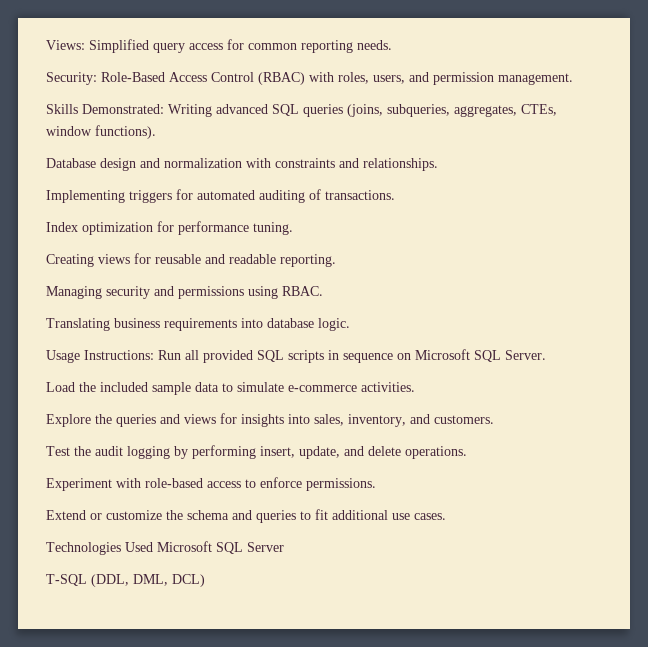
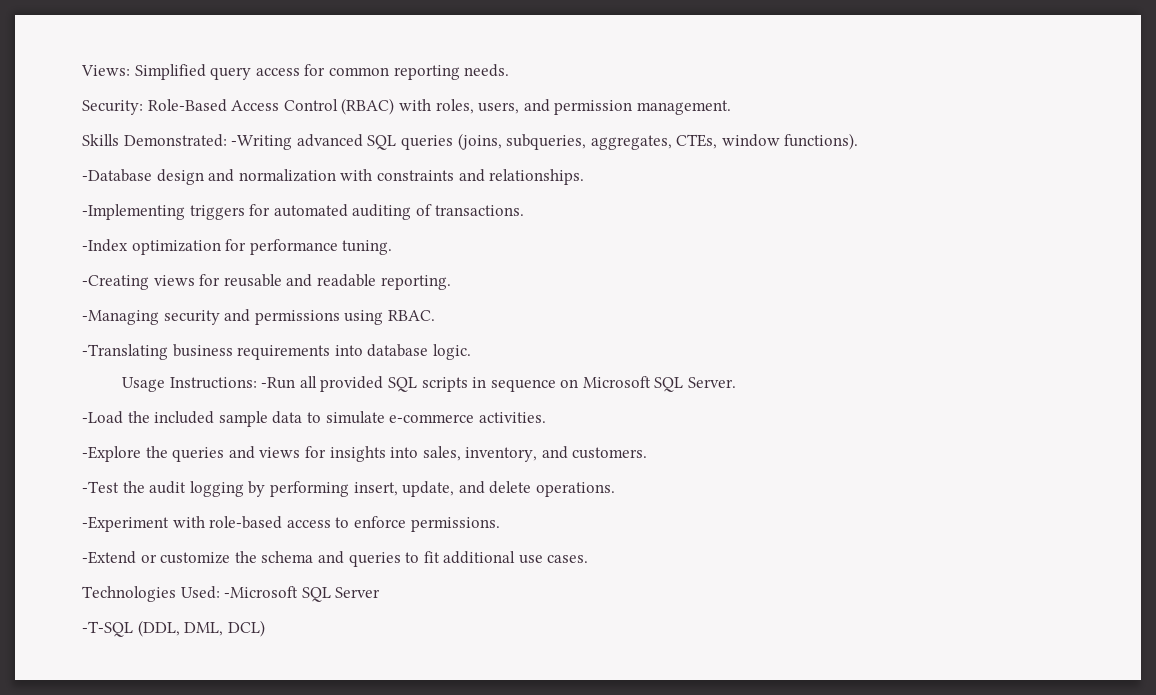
- Skills Demonstrated: Writing advanced SQL queries (joins, subqueries, aggregates, CTEs, window functions).
+ Skills Demonstrated: -Writing advanced SQL queries (joins, subqueries, aggregates, CTEs, window functions).
- Database design and normalization with constraints and relationships.
+ -Database design and normalization with constraints and relationships.
- Implementing triggers for automated auditing of transactions.
+ -Implementing triggers for automated auditing of transactions.
- Index optimization for performance tuning.
+ -Index optimization for performance tuning.
- Creating views for reusable and readable reporting.
+ -Creating views for reusable and readable reporting.
- Managing security and permissions using RBAC.
+ -Managing security and permissions using RBAC.
- Translating business requirements into database logic.
+ -Translating business requirements into database logic.
- Usage Instructions: Run all provided SQL scripts in sequence on Microsoft SQL Server.
+ Usage Instructions: -Run all provided SQL scripts in sequence on Microsoft SQL Server.
- Load the included sample data to simulate e-commerce activities.
+ -Load the included sample data to simulate e-commerce activities.
- Explore the queries and views for insights into sales, inventory, and customers.
+ -Explore the queries and views for insights into sales, inventory, and customers.
- Test the audit logging by performing insert, update, and delete operations.
+ -Test the audit logging by performing insert, update, and delete operations.
- Experiment with role-based access to enforce permissions.
+ -Experiment with role-based access to enforce permissions.
- Extend or customize the schema and queries to fit additional use cases.
+ -Extend or customize the schema and queries to fit additional use cases.
- Technologies Used Microsoft SQL Server
+ Technologies Used: -Microsoft SQL Server
- T-SQL (DDL, DML, DCL)
+ -T-SQL (DDL, DML, DCL)

